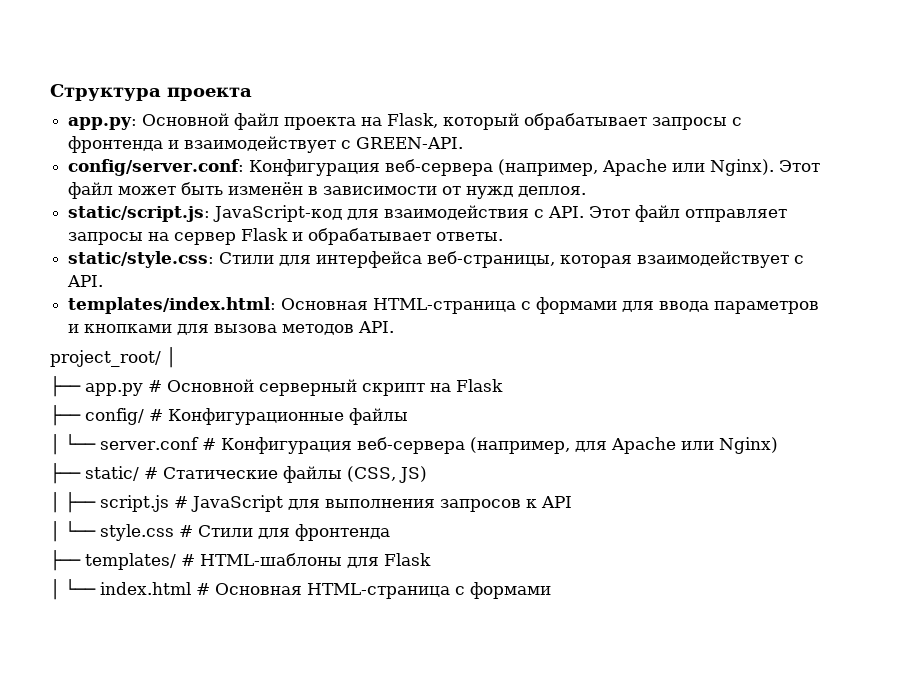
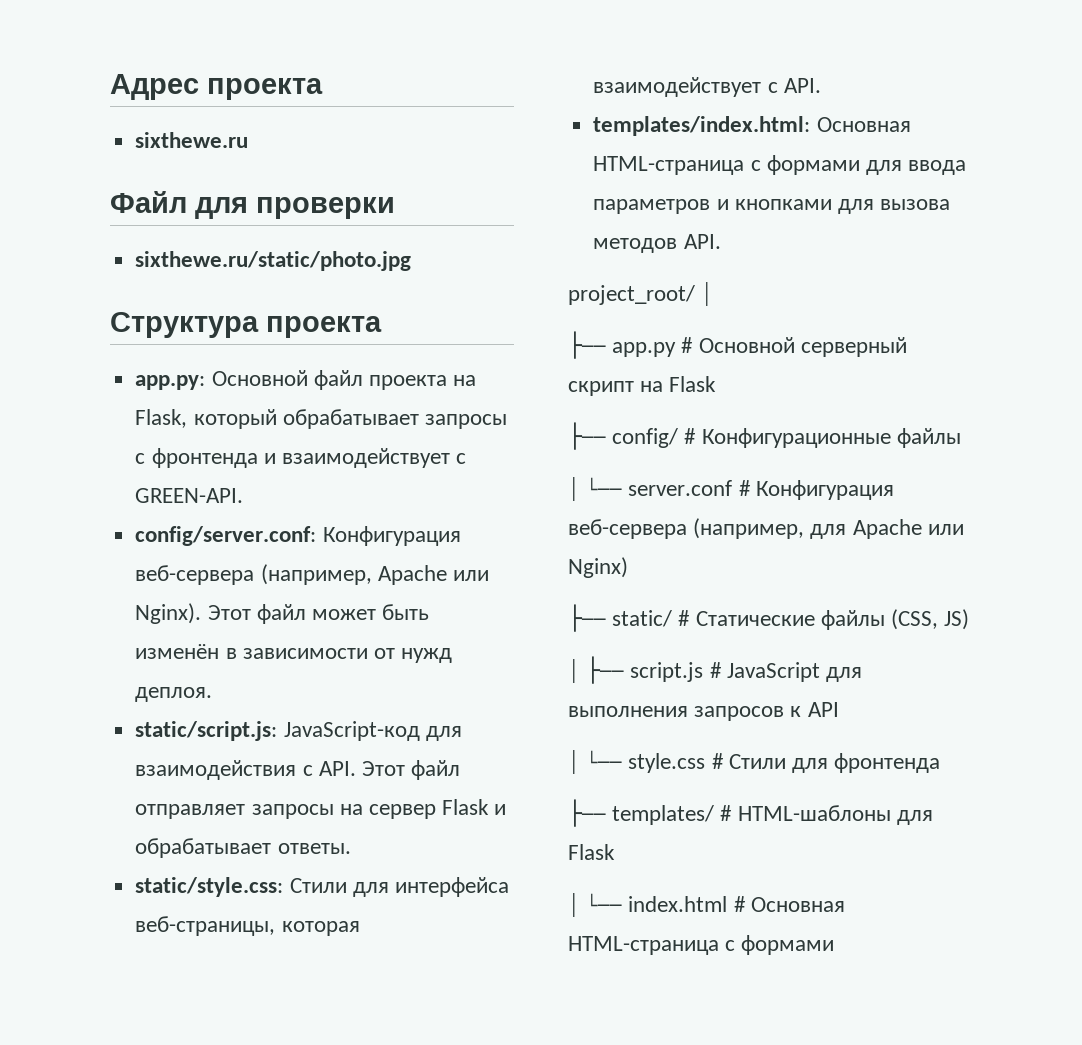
+ Адрес проекта
+ sixthewe.ru
+ Файл для проверки
+ sixthewe.ru/static/photo.jpg

